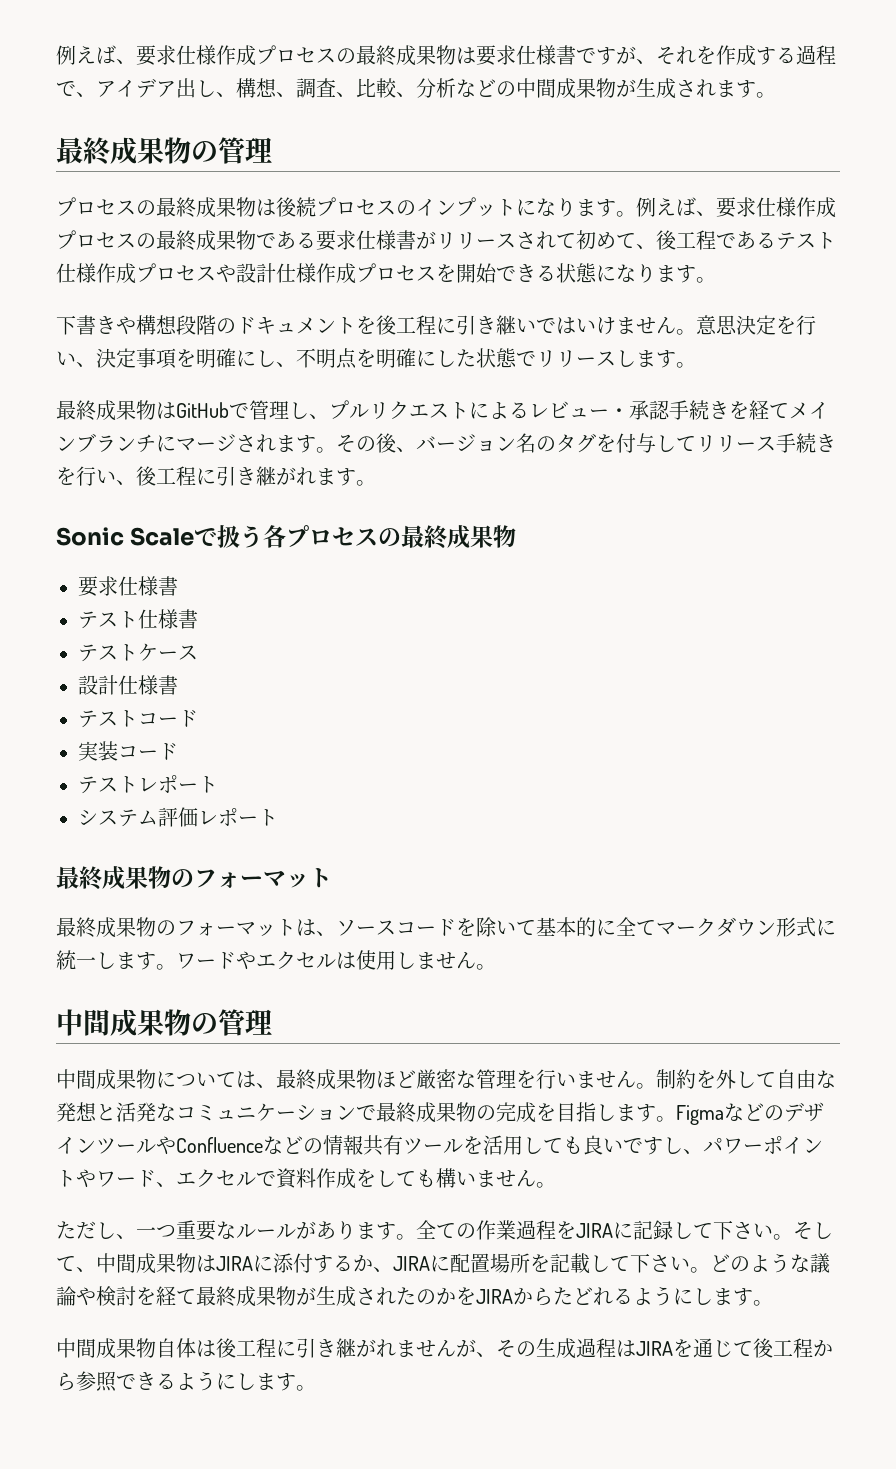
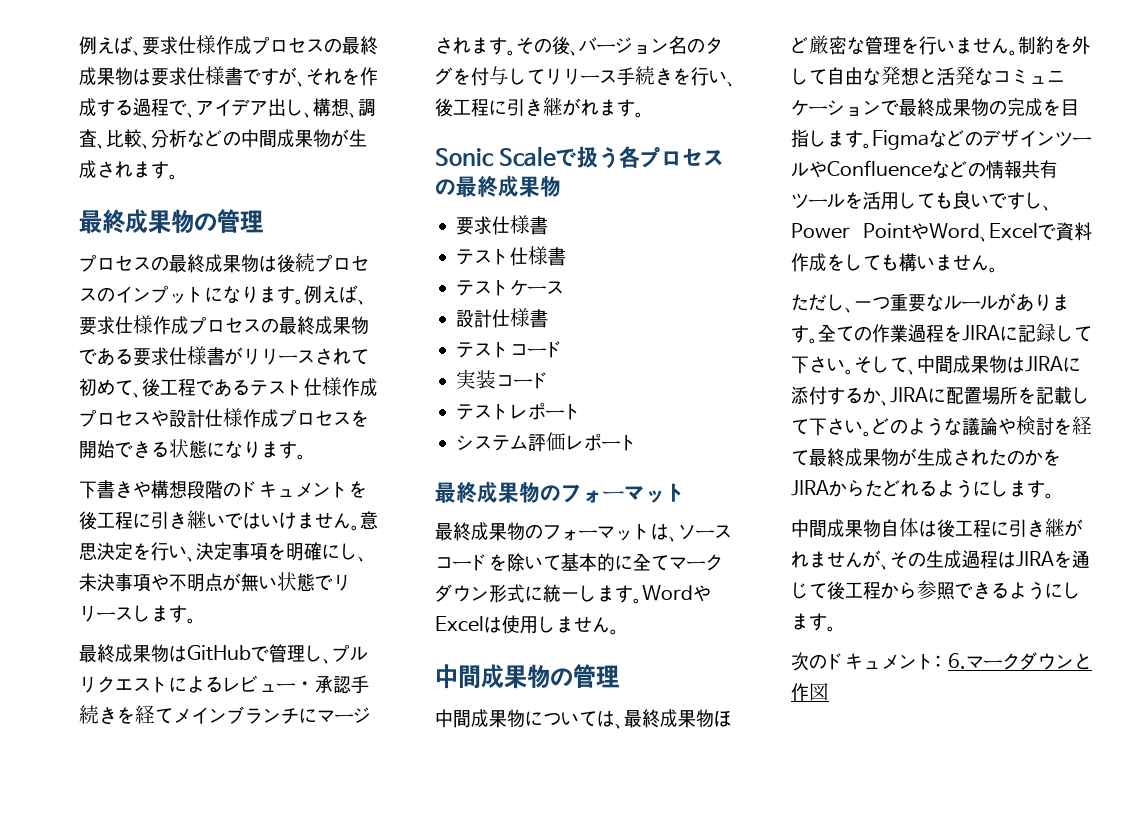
- 意思決定を行い、決定事項を明確にし、不明点を明確にした状態でリリースします。
+ 意思決定を行い、決定事項を明確にし、未決事項や不明点が無い状態でリリースします。
- ワードやエクセルは使用しません。
+ WordやExcelは使用しません。
- FigmaなどのデザインツールやConfluenceなどの情報共有ツールを活用しても良いですし、パワーポイントやワード、エクセルで資料作成をしても構いません。
+ FigmaなどのデザインツールやConfluenceなどの情報共有ツールを活用しても良いですし、Power PointやWord、Excelで資料作成をしても構いません。
+ 次のドキュメント: 6.マークダウンと作図

